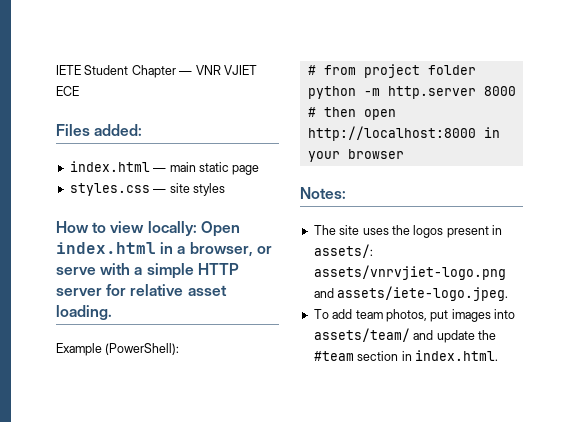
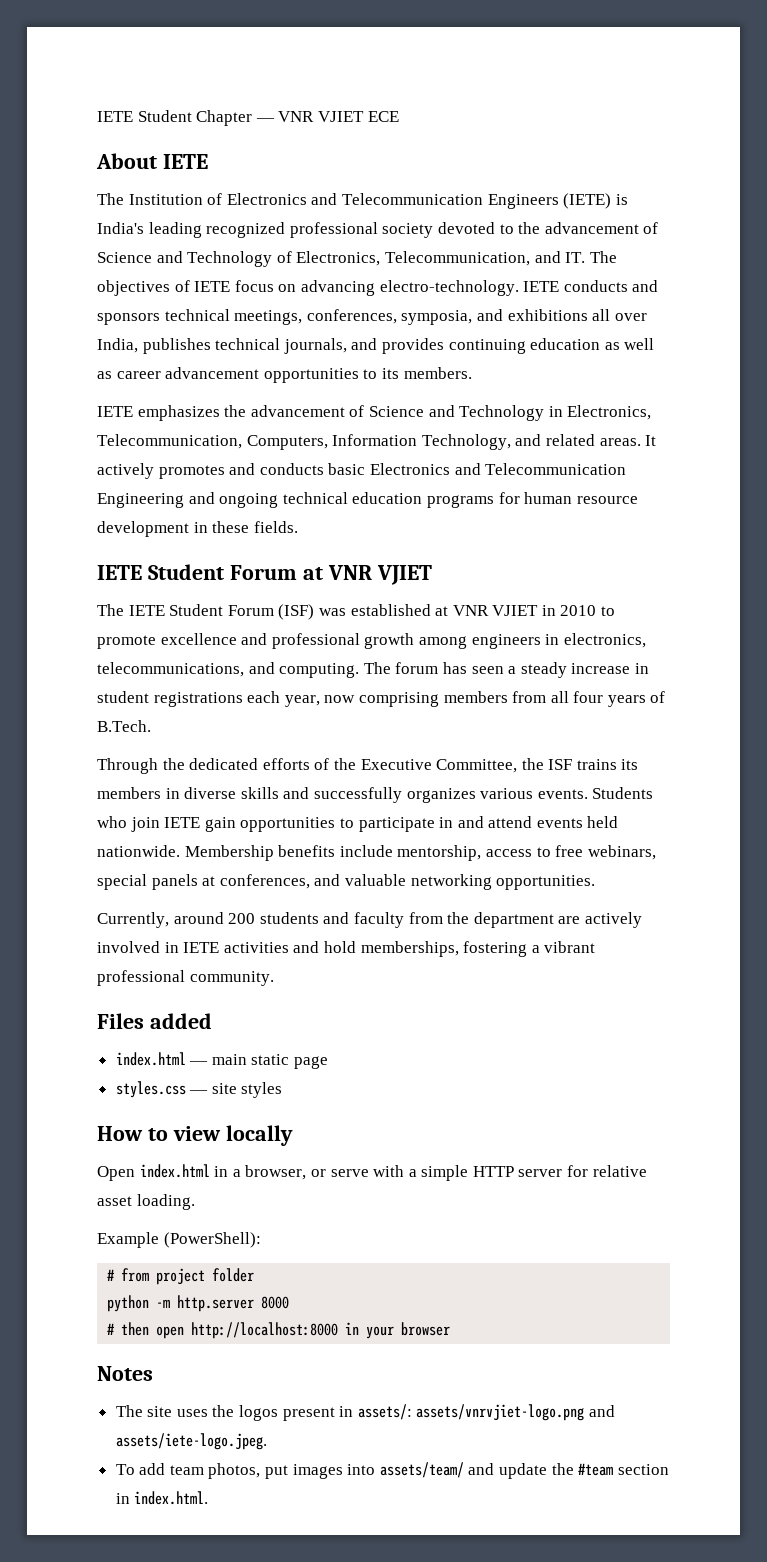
+ About IETE
+ The Institution of Electronics and Telecommunication Engineers (IETE) is India's leading recognized professional society devoted to the advancement of Science and Technology of Electronics, Telecommunication, and IT. The objectives of IETE focus on advancing electro-technology. IETE conducts and sponsors technical meetings, conferences, symposia, and exhibitions all over India, publishes technical journals, and provides continuing education as well as career advancement opportunities to its members.
+ IETE emphasizes the advancement of Science and Technology in Electronics, Telecommunication, Computers, Information Technology, and related areas. It actively promotes and conducts basic Electronics and Telecommunication Engineering and ongoing technical education programs for human resource development in these fields.
+ IETE Student Forum at VNR VJIET
+ The IETE Student Forum (ISF) was established at VNR VJIET in 2010 to promote excellence and professional growth among engineers in electronics, telecommunications, and computing. The forum has seen a steady increase in student registrations each year, now comprising members from all four years of B.Tech.
+ Through the dedicated efforts of the Executive Committee, the ISF trains its members in diverse skills and successfully organizes various events. Students who join IETE gain opportunities to participate in and attend events held nationwide. Membership benefits include mentorship, access to free webinars, special panels at conferences, and valuable networking opportunities.
+ Currently, around 200 students and faculty from the department are actively involved in IETE activities and hold memberships, fostering a vibrant professional community.
- Files added:
+ Files added
- How to view locally: Open index.html in a browser, or serve with a simple HTTP server for relative asset loading.
+ How to view locally
+ Open index.html in a browser, or serve with a simple HTTP server for relative asset loading.
- Notes:
+ Notes

